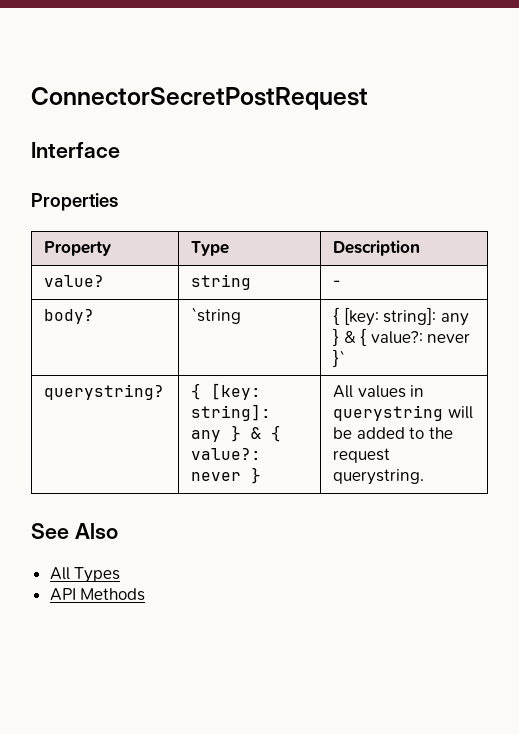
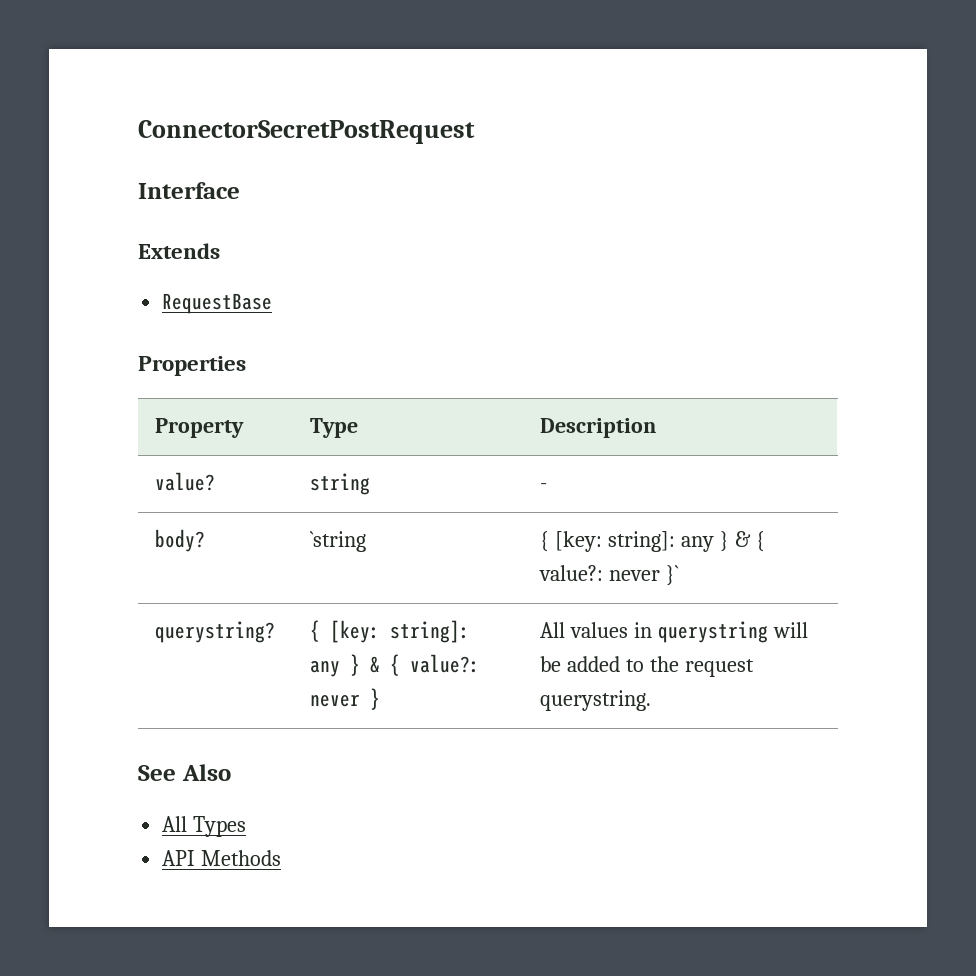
+ Extends
+ RequestBase

